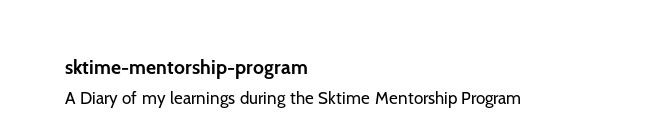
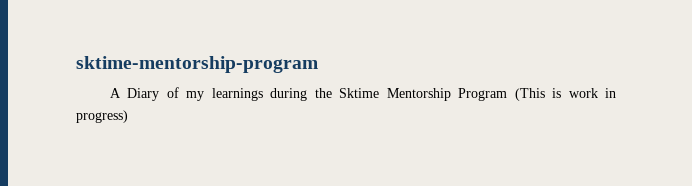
- A Diary of my learnings during the Sktime Mentorship Program
+ A Diary of my learnings during the Sktime Mentorship Program (This is work in progress)

